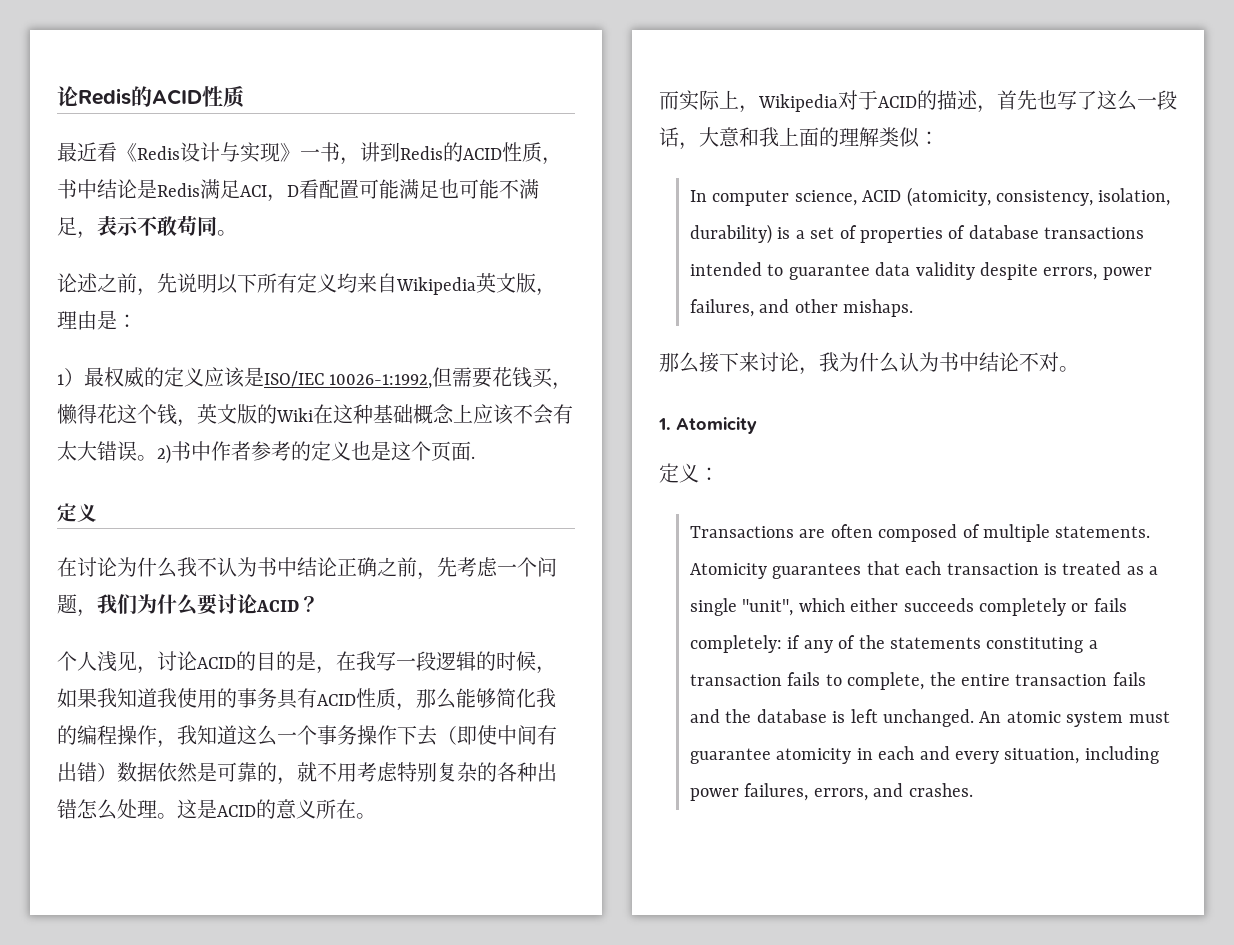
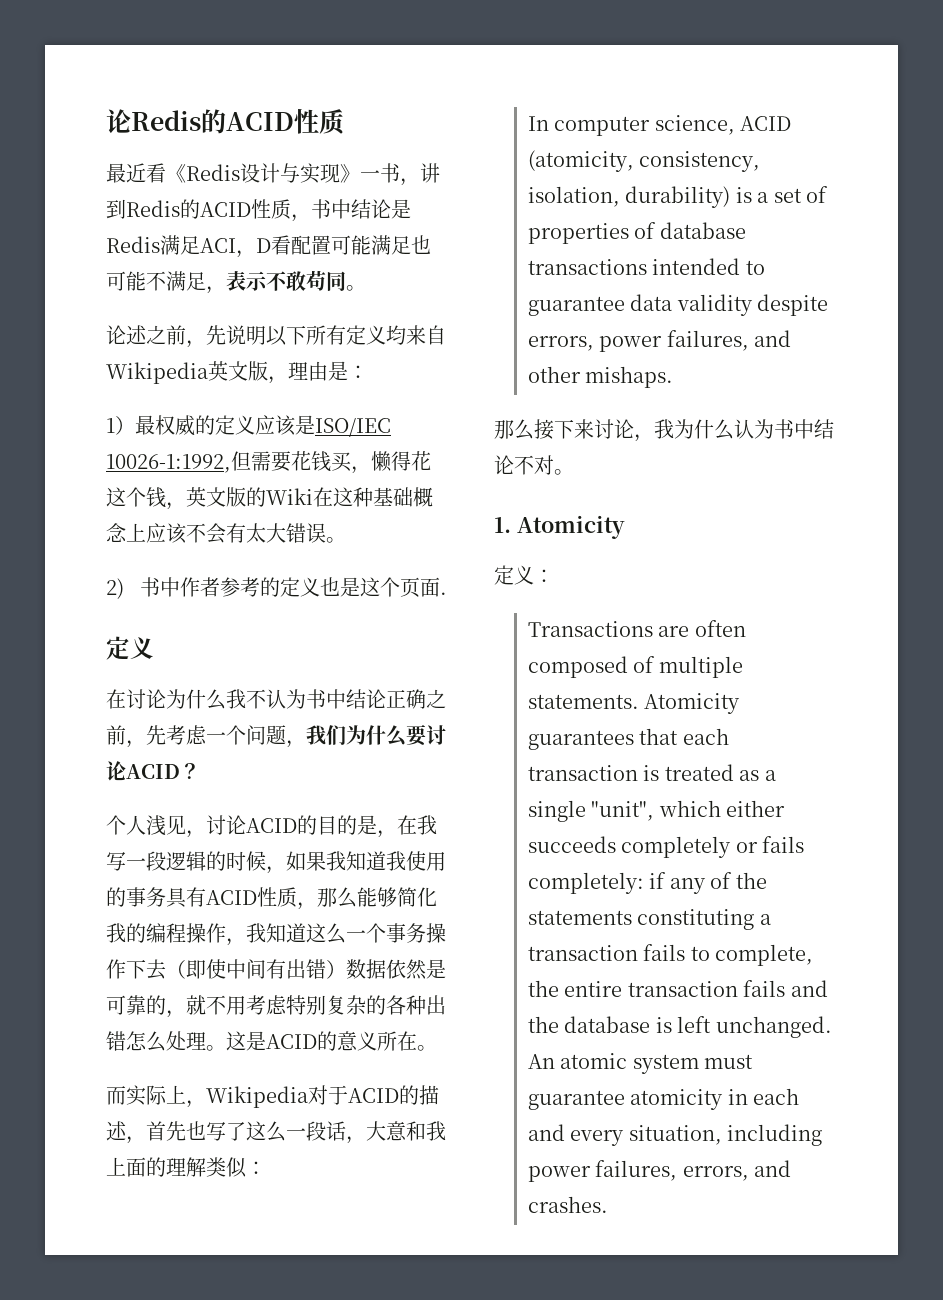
- 1）最权威的定义应该是ISO/IEC 10026-1:1992,但需要花钱买，懒得花这个钱，英文版的Wiki在这种基础概念上应该不会有太大错误。2)书中作者参考的定义也是这个页面.
+ 1）最权威的定义应该是ISO/IEC 10026-1:1992,但需要花钱买，懒得花这个钱，英文版的Wiki在这种基础概念上应该不会有太大错误。
+ 2)书中作者参考的定义也是这个页面.

